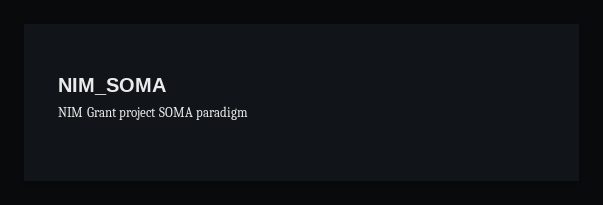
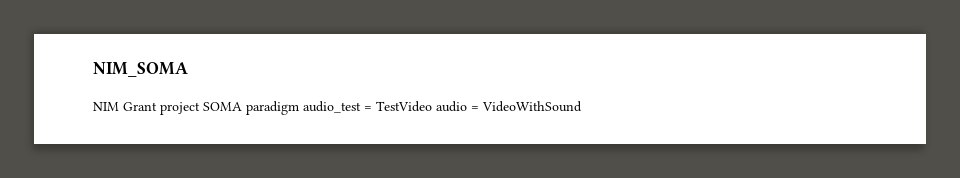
- NIM Grant project SOMA paradigm
+ NIM Grant project SOMA paradigm audio_test = TestVideo audio = VideoWithSound

